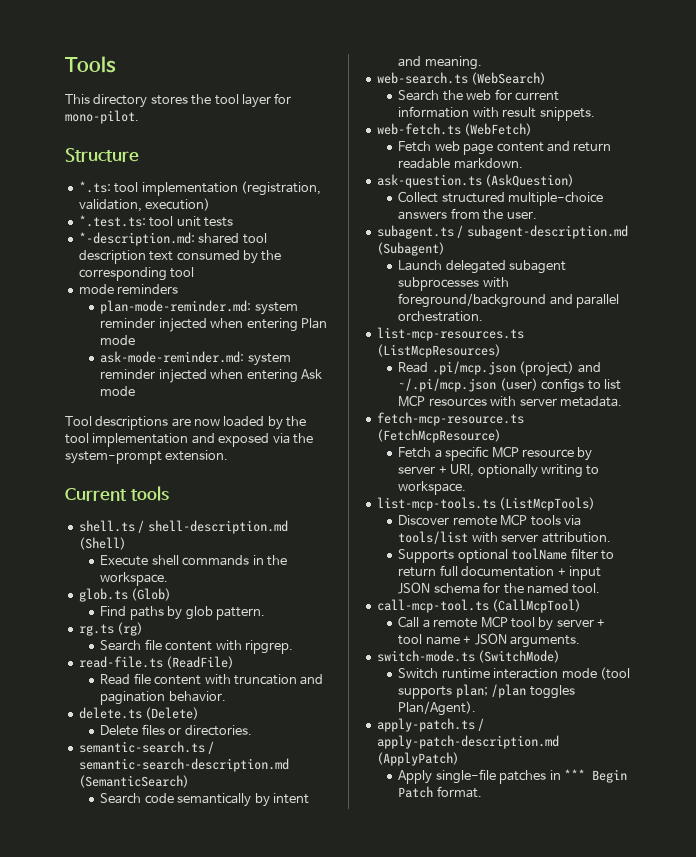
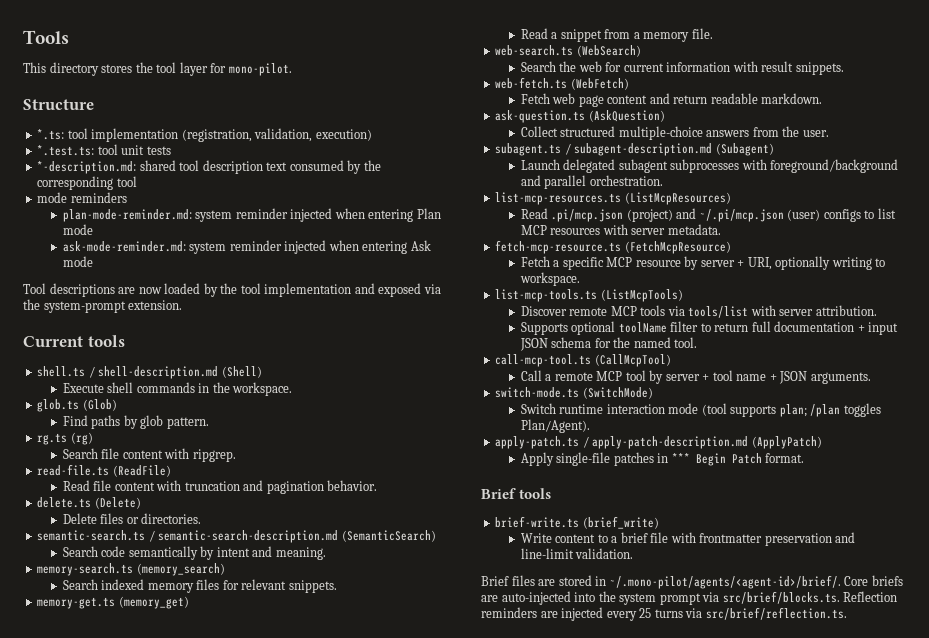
+ memory-search.ts (memory_search)
+ Search indexed memory files for relevant snippets.
+ memory-get.ts (memory_get)
+ Read a snippet from a memory file.
+ Brief tools
+ brief-write.ts (brief_write)
+ Write content to a brief file with frontmatter preservation and line-limit validation.
+ Brief files are stored in ~/.mono-pilot/agents/<agent-id>/brief/. Core briefs are auto-injected into the system prompt via src/brief/blocks.ts. Reflection reminders are injected every 25 turns via src/brief/reflection.ts.

